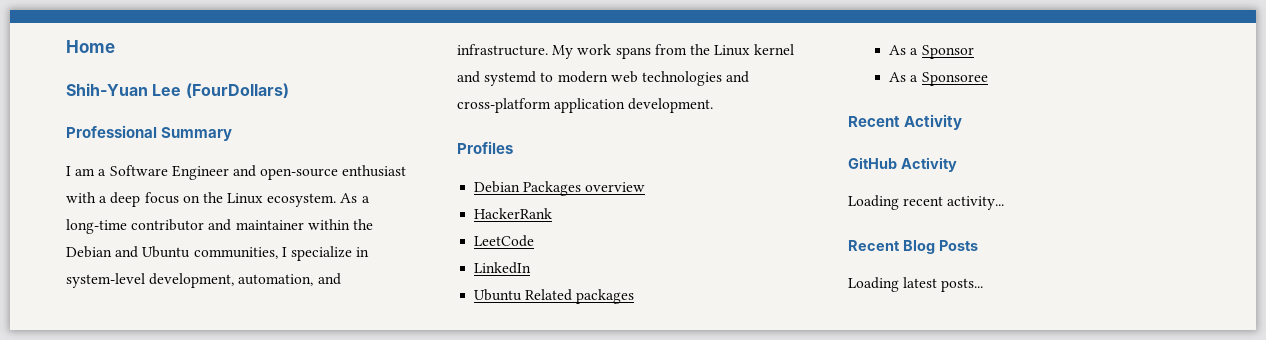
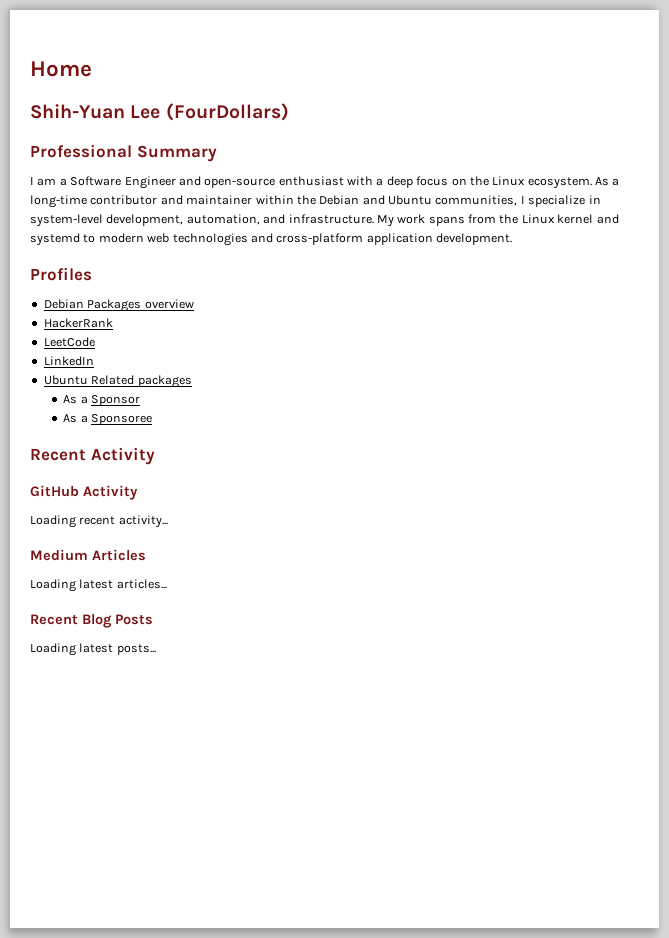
+ Medium Articles
+ Loading latest articles...

